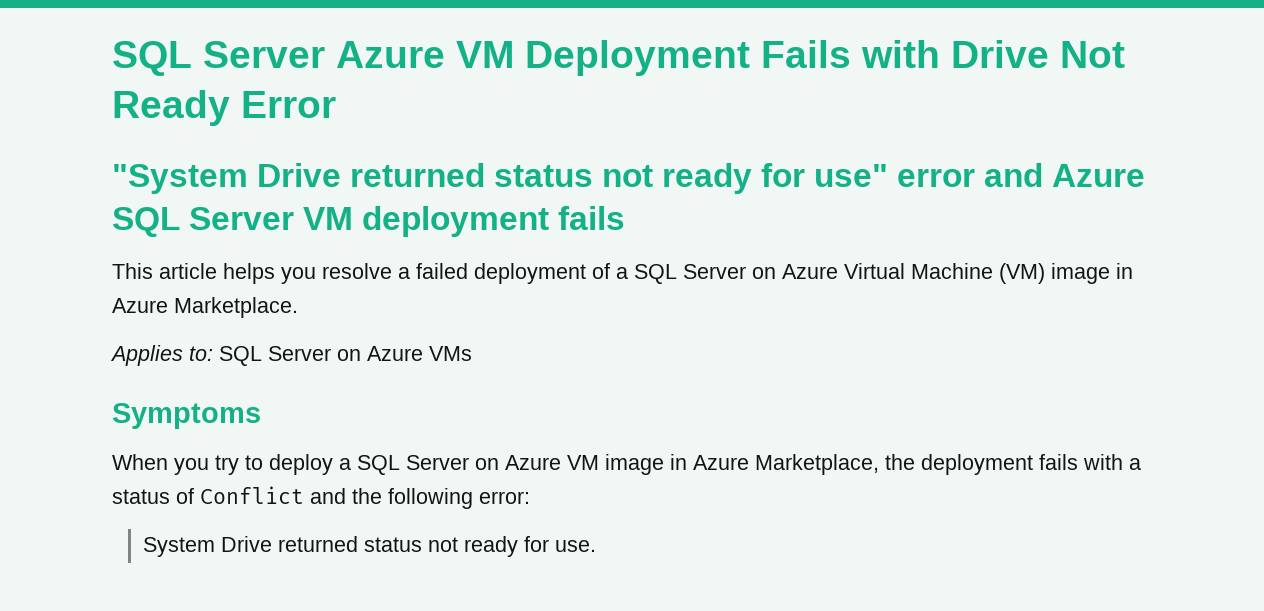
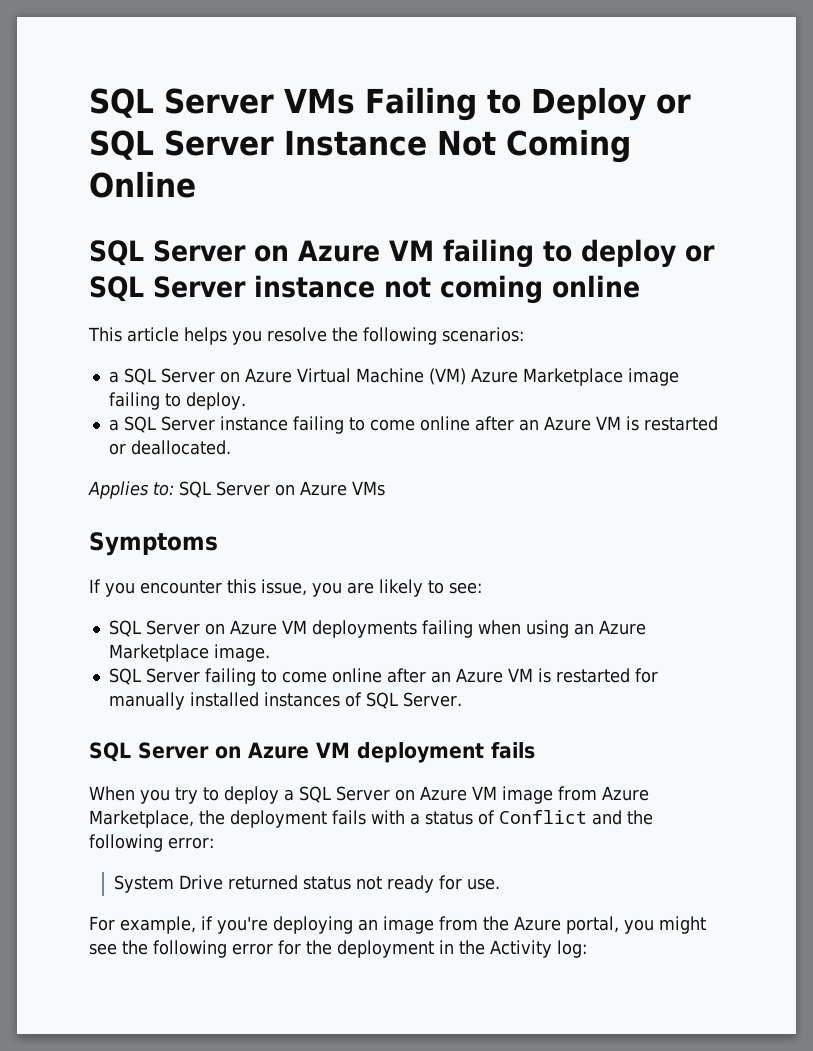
- SQL Server Azure VM Deployment Fails with Drive Not Ready Error
- "System Drive returned status not ready for use" error and Azure SQL Server VM deployment fails
+ SQL Server VMs Failing to Deploy or SQL Server Instance Not Coming Online
+ SQL Server on Azure VM failing to deploy or SQL Server instance not coming online
- This article helps you resolve a failed deployment of a SQL Server on Azure Virtual Machine (VM) image in Azure Marketplace.
+ This article helps you resolve the following scenarios:
+ a SQL Server on Azure Virtual Machine (VM) Azure Marketplace image failing to deploy.
+ a SQL Server instance failing to come online after an Azure VM is restarted or deallocated.
+ If you encounter this issue, you are likely to see:
+ SQL Server on Azure VM deployments failing when using an Azure Marketplace image.
+ SQL Server failing to come online after an Azure VM is restarted for manually installed instances of SQL Server.
+ SQL Server on Azure VM deployment fails
- When you try to deploy a SQL Server on Azure VM image in Azure Marketplace, the deployment fails with a status of Conflict and the following error:
+ When you try to deploy a SQL Server on Azure VM image from Azure Marketplace, the deployment fails with a status of Conflict and the following error:
+ For example, if you're deploying an image from the Azure portal, you might see the following error for the deployment in the Activity log:

